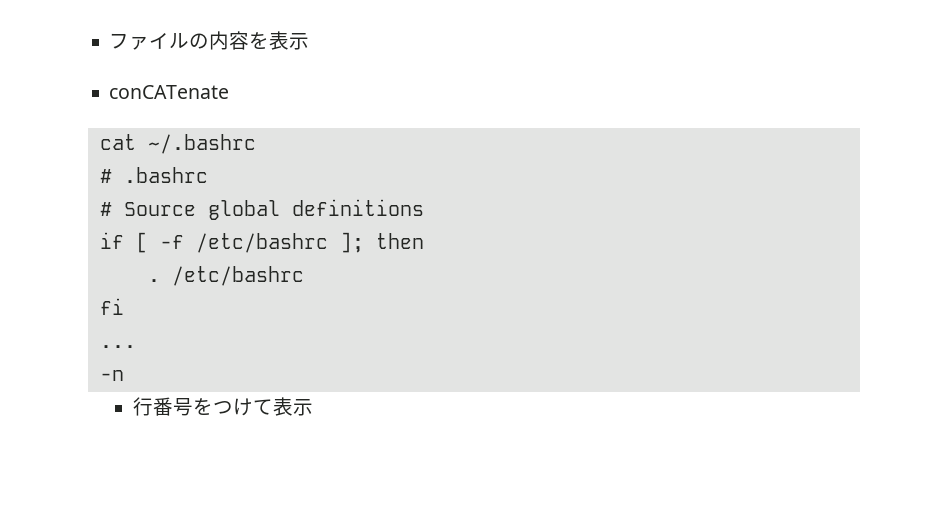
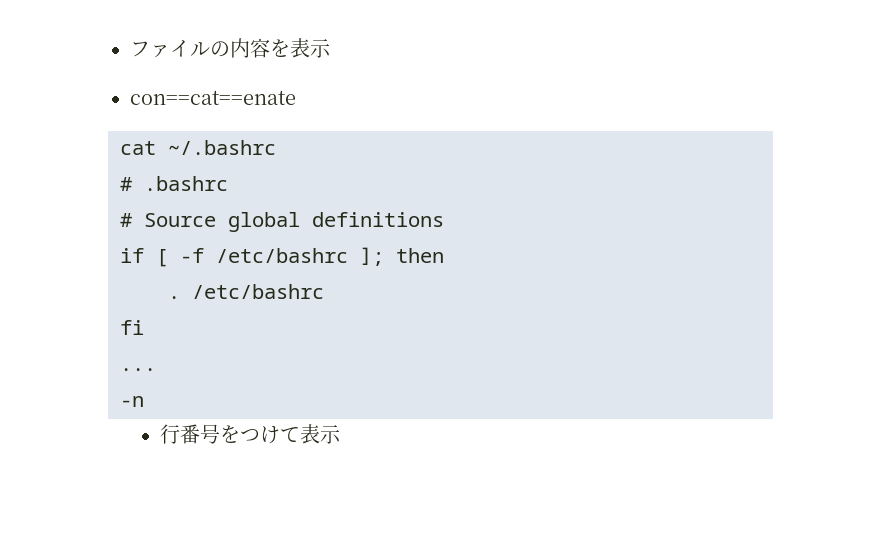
- conCATenate
+ con==cat==enate

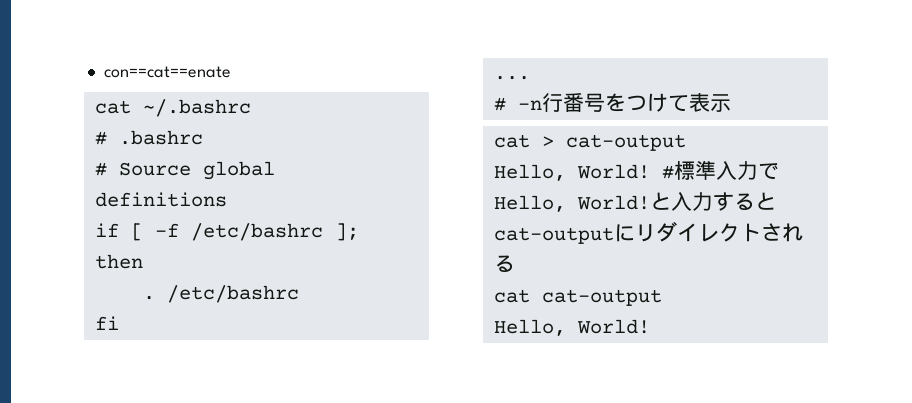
- ファイルの内容を表示
- -n
- 行番号をつけて表示
+ # -n行番号をつけて表示
+ cat > cat-output
+ Hello, World! #標準入力でHello, World!と入力するとcat-outputにリダイレクトされる
+ cat cat-output
+ Hello, World!

